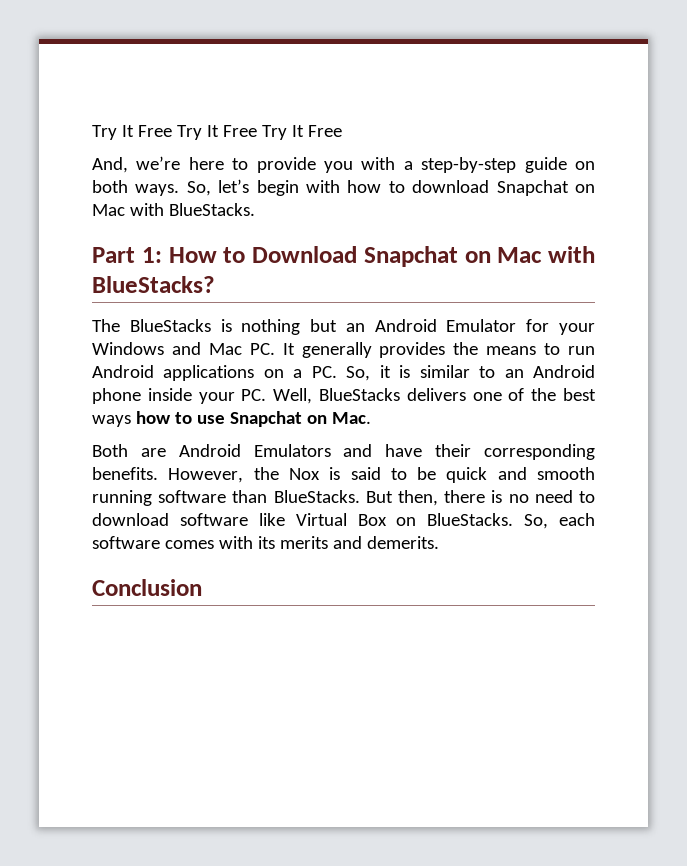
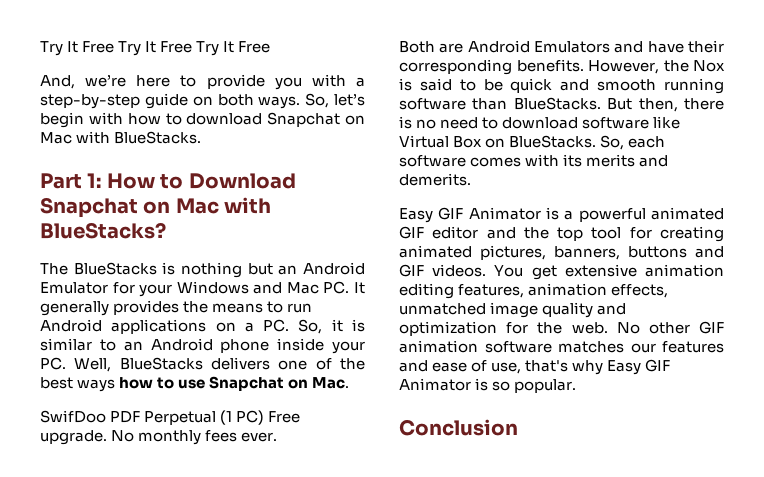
+ SwifDoo PDF Perpetual (1 PC) Free upgrade. No monthly fees ever.
+ Easy GIF Animator is a powerful animated GIF editor and the top tool for creating animated pictures, banners, buttons and GIF videos. You get extensive animation editing features, animation effects, unmatched image quality and optimization for the web. No other GIF animation software matches our features and ease of use, that's why Easy GIF Animator is so popular.

